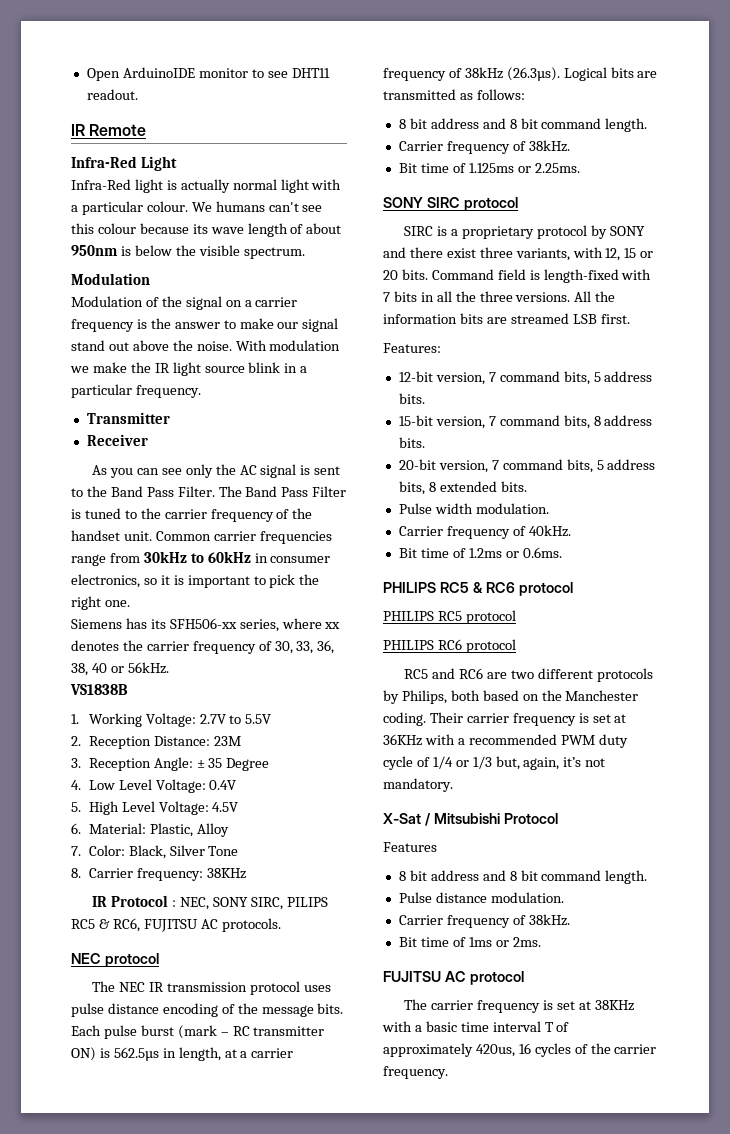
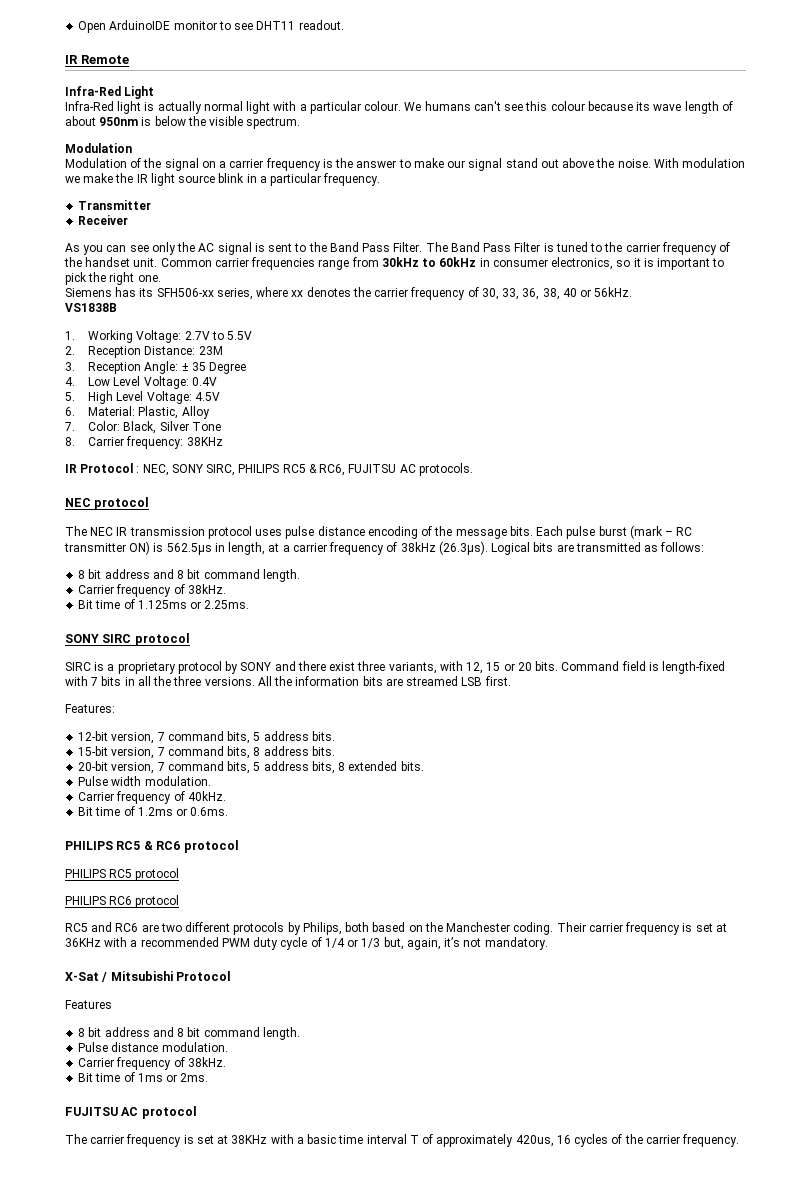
- IR Protocol : NEC, SONY SIRC, PILIPS RC5 & RC6, FUJITSU AC protocols.
+ IR Protocol : NEC, SONY SIRC, PHILIPS RC5 & RC6, FUJITSU AC protocols.

